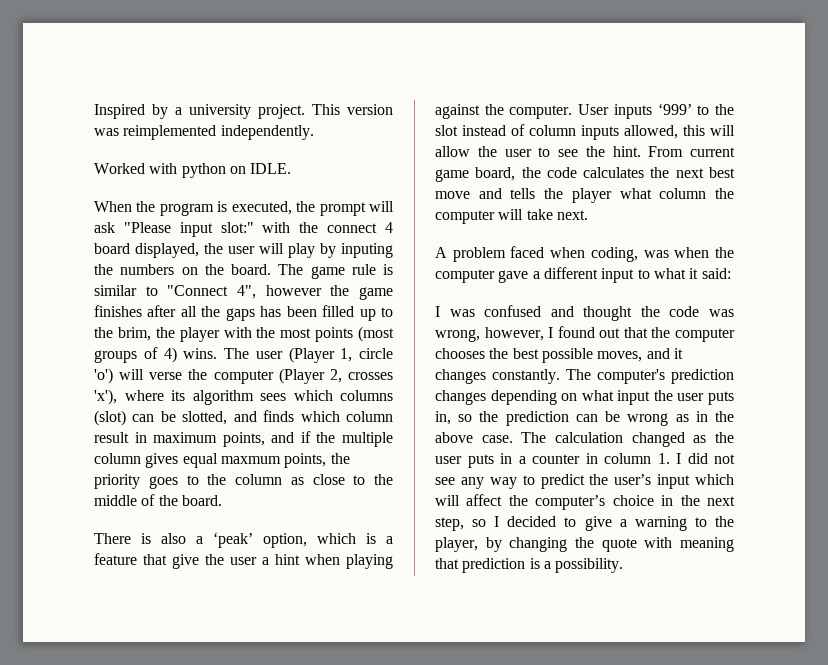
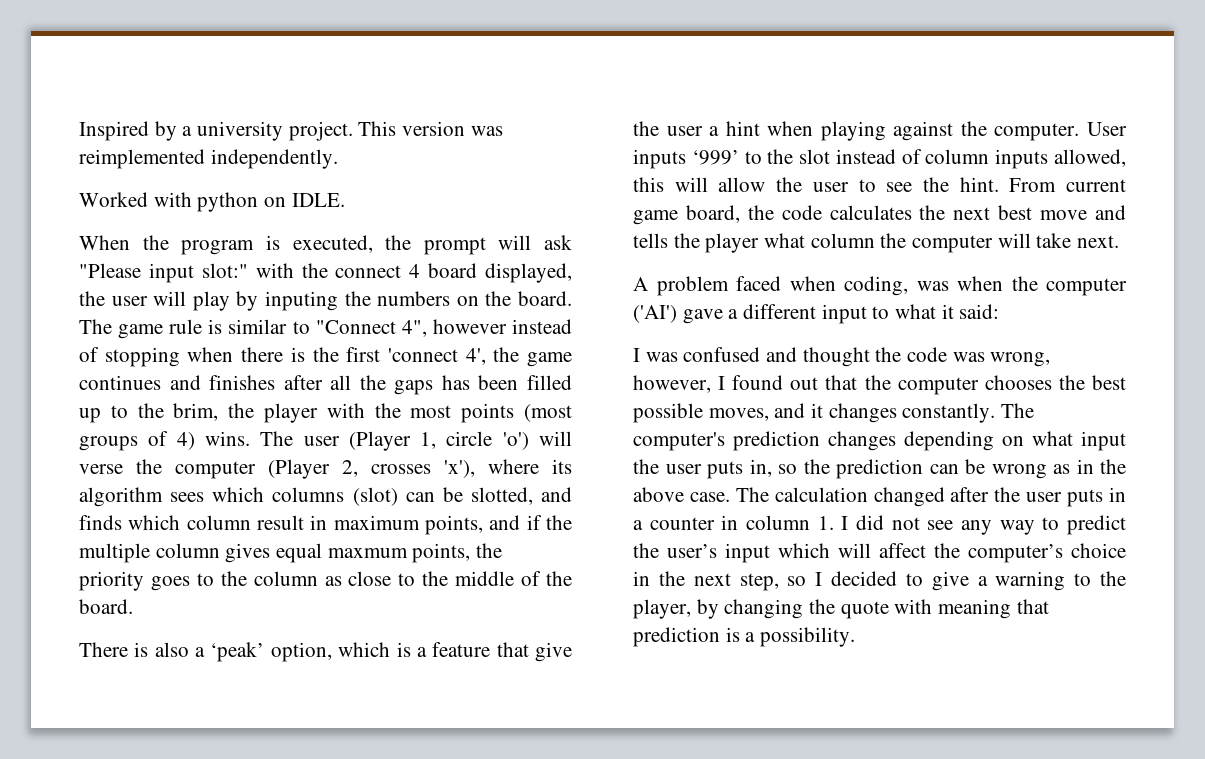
- The game rule is similar to "Connect 4", however the game finishes after all the gaps has been filled up to the brim, the player with the most points (most groups of 4) wins.
+ The game rule is similar to "Connect 4", however instead of stopping when there is the first 'connect 4', the game continues and finishes after all the gaps has been filled up to the brim, the player with the most points (most groups of 4) wins.
- A problem faced when coding, was when the computer gave a different input to what it said:
+ A problem faced when coding, was when the computer ('AI') gave a different input to what it said:
- The calculation changed as the user puts in a counter in column 1. I did not see any way to predict the user’s input which will affect the computer’s choice in the next step, so I decided to give a warning to the player, by changing the quote with meaning that prediction is a possibility.
+ The calculation changed after the user puts in a counter in column 1. I did not see any way to predict the user’s input which will affect the computer’s choice in the next step, so I decided to give a warning to the player, by changing the quote with meaning that prediction is a possibility.

